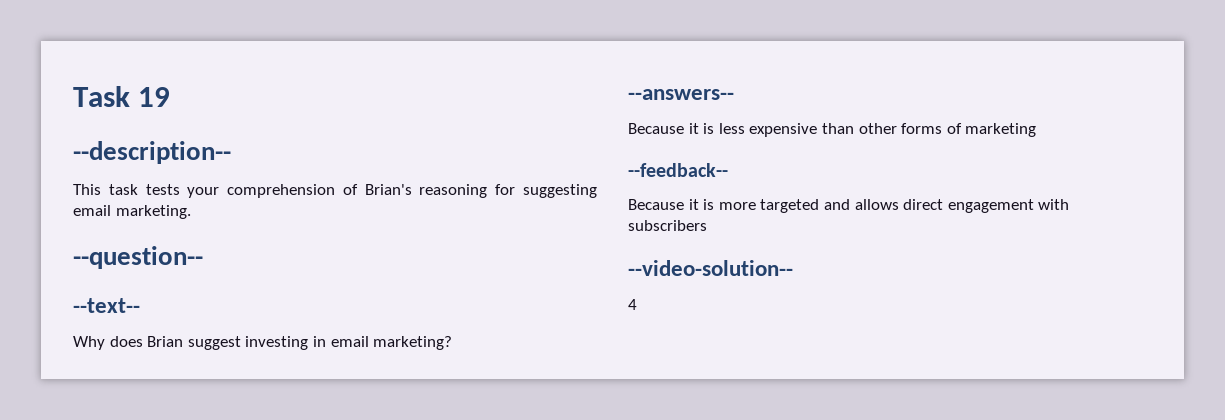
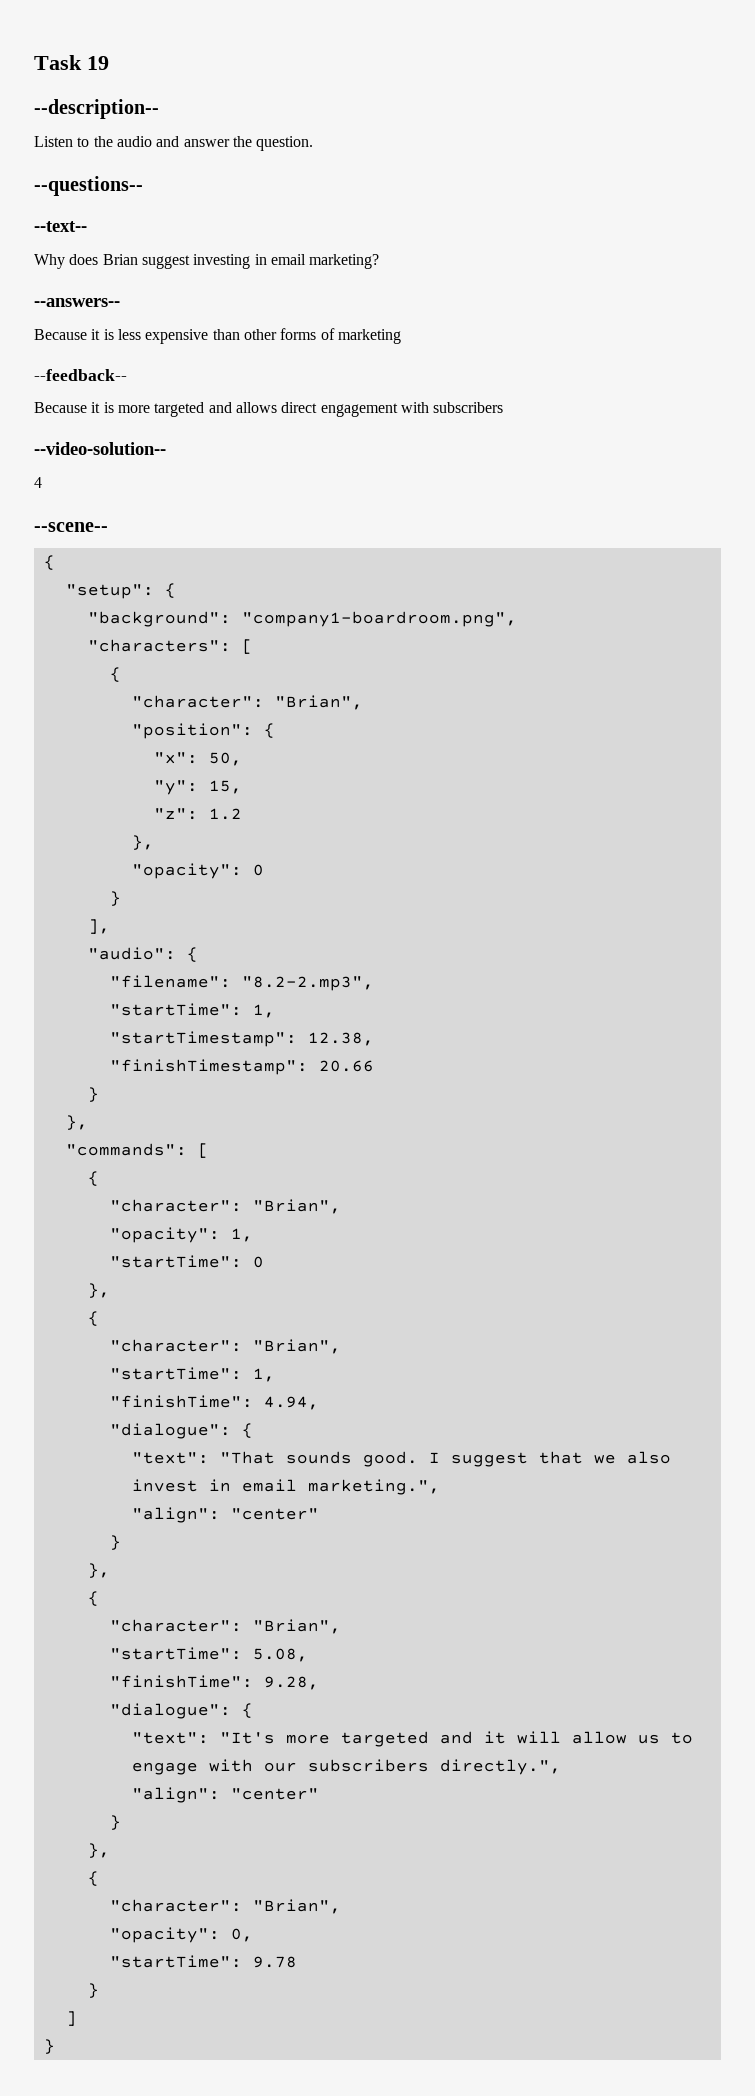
- This task tests your comprehension of Brian's reasoning for suggesting email marketing.
- --question--
+ Listen to the audio and answer the question.
+ --questions--
+ --scene--
+ {
+ "setup": {
+ "background": "company1-boardroom.png",
+ "characters": [
+ {
+ "character": "Brian",
+ "position": {
+ "x": 50,
+ "y": 15,
+ "z": 1.2
+ },
+ "opacity": 0
+ }
+ ],
+ "audio": {
+ "filename": "8.2-2.mp3",
+ "startTime": 1,
+ "startTimestamp": 12.38,
+ "finishTimestamp": 20.66
+ }
+ },
+ "commands": [
+ {
+ "character": "Brian",
+ "opacity": 1,
+ "startTime": 0
+ },
+ {
+ "character": "Brian",
+ "startTime": 1,
+ "finishTime": 4.94,
+ "dialogue": {
+ "text": "That sounds good. I suggest that we also invest in email marketing.",
+ "align": "center"
+ }
+ },
+ {
+ "character": "Brian",
+ "startTime": 5.08,
+ "finishTime": 9.28,
+ "dialogue": {
+ "text": "It's more targeted and it will allow us to engage with our subscribers directly.",
+ "align": "center"
+ }
+ },
+ {
+ "character": "Brian",
+ "opacity": 0,
+ "startTime": 9.78
+ }
+ ]
+ }

